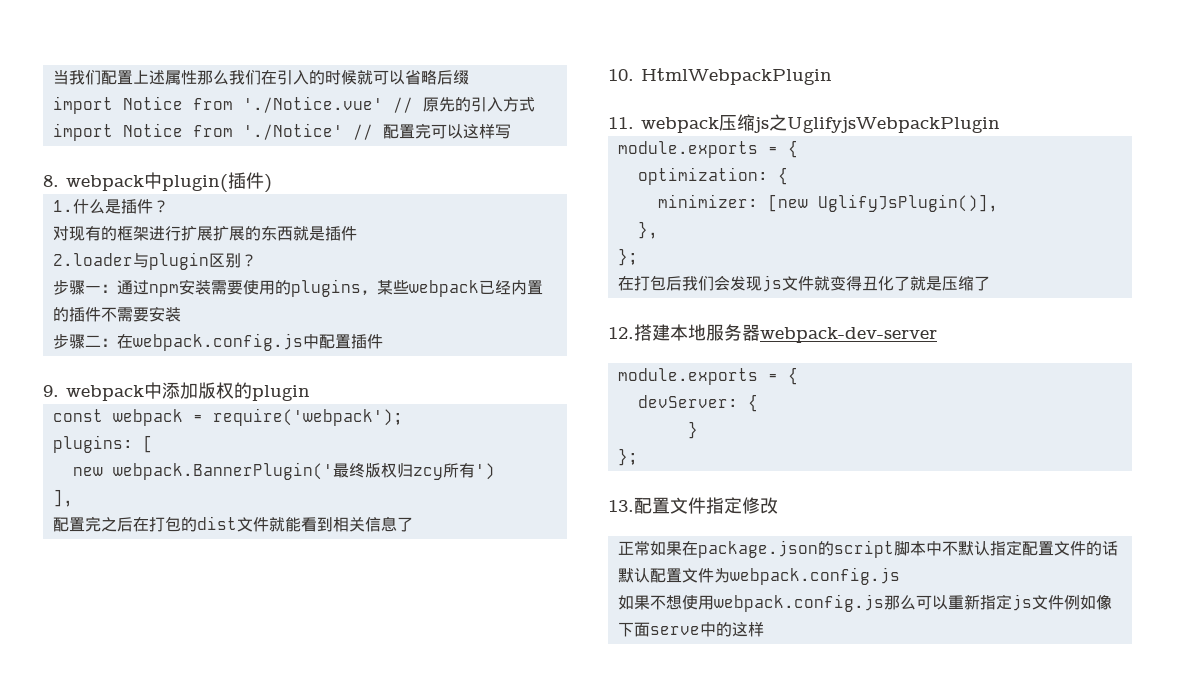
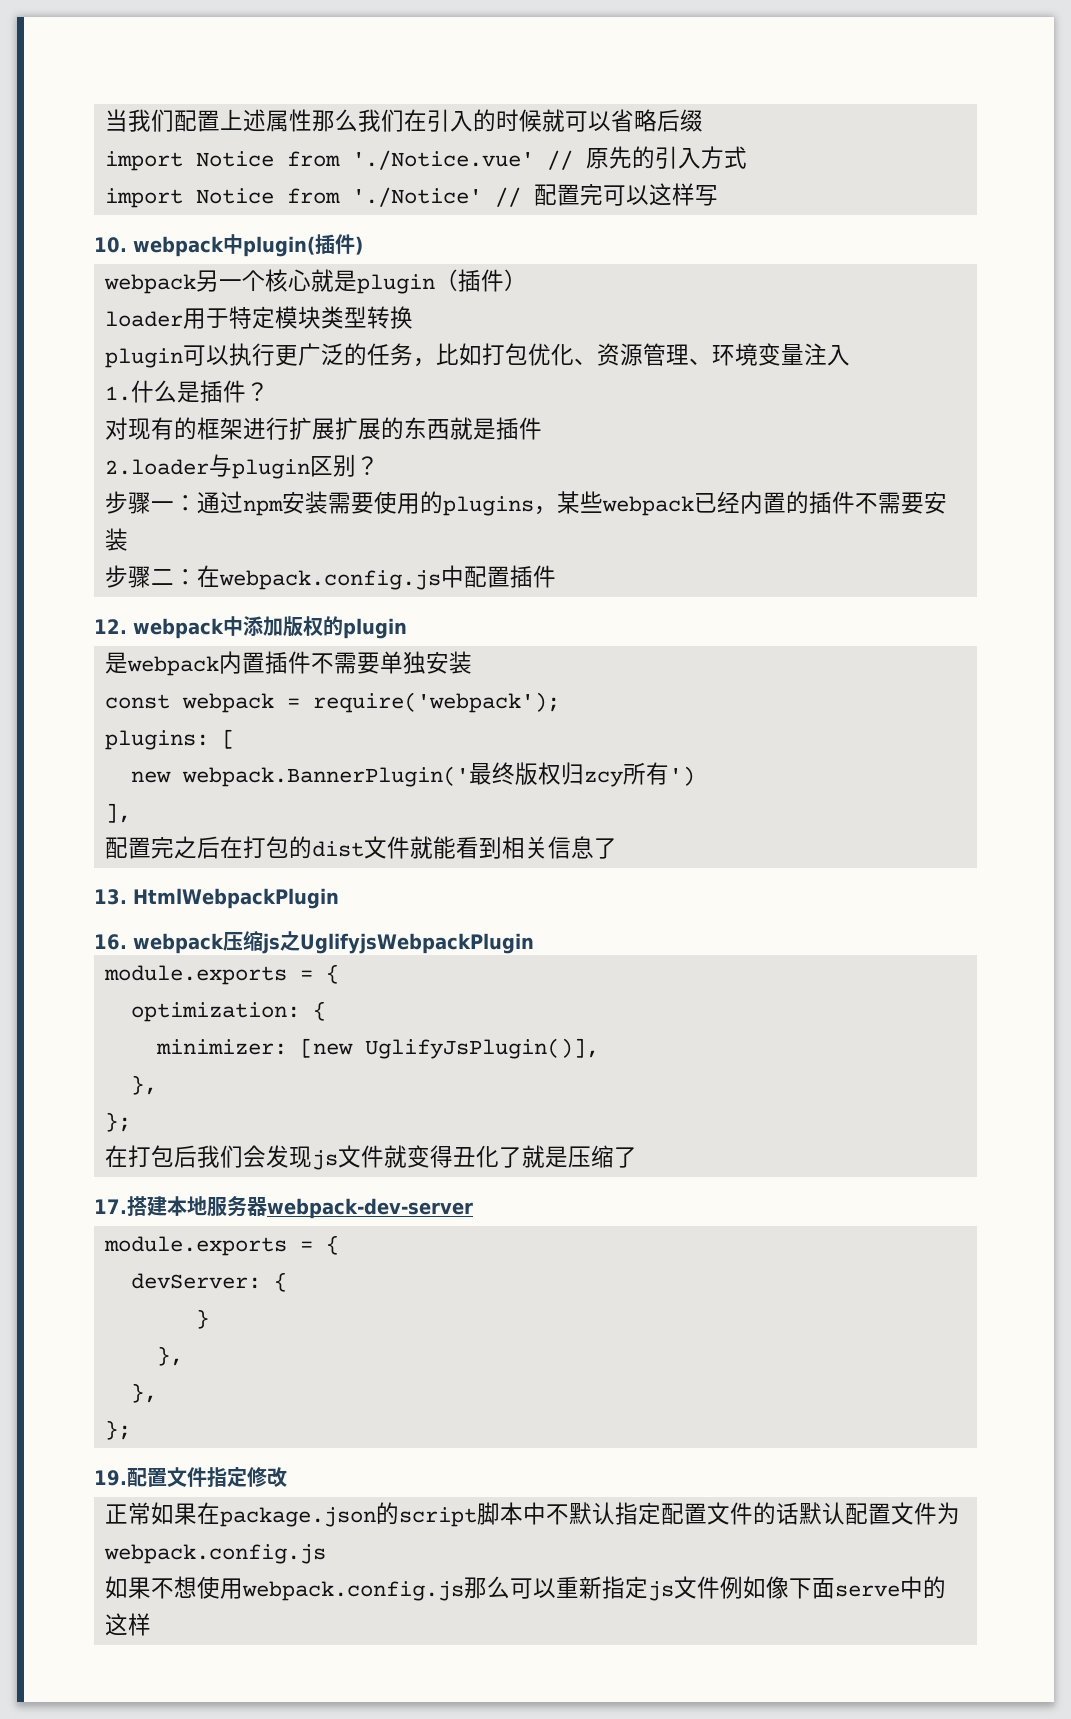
- 8. webpack中plugin(插件)
+ 10. webpack中plugin(插件)
+ webpack另一个核心就是plugin（插件）
+ loader用于特定模块类型转换
+ plugin可以执行更广泛的任务，比如打包优化、资源管理、环境变量注入
- 9. webpack中添加版权的plugin
+ 12. webpack中添加版权的plugin
+ 是webpack内置插件不需要单独安装
- 10. HtmlWebpackPlugin
+ 13. HtmlWebpackPlugin
- 11. webpack压缩js之UglifyjsWebpackPlugin
+ 16. webpack压缩js之UglifyjsWebpackPlugin
- 12.搭建本地服务器webpack-dev-server
+ 17.搭建本地服务器webpack-dev-server
  }
+ },
+ },
  };
- 13.配置文件指定修改
+ 19.配置文件指定修改

